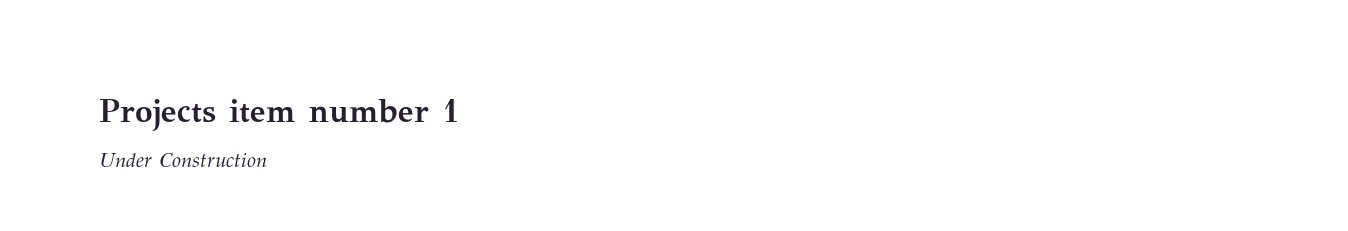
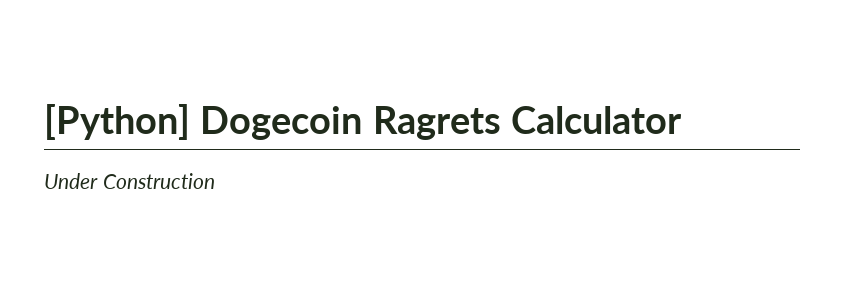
- Projects item number 1
+ [Python] Dogecoin Ragrets Calculator

